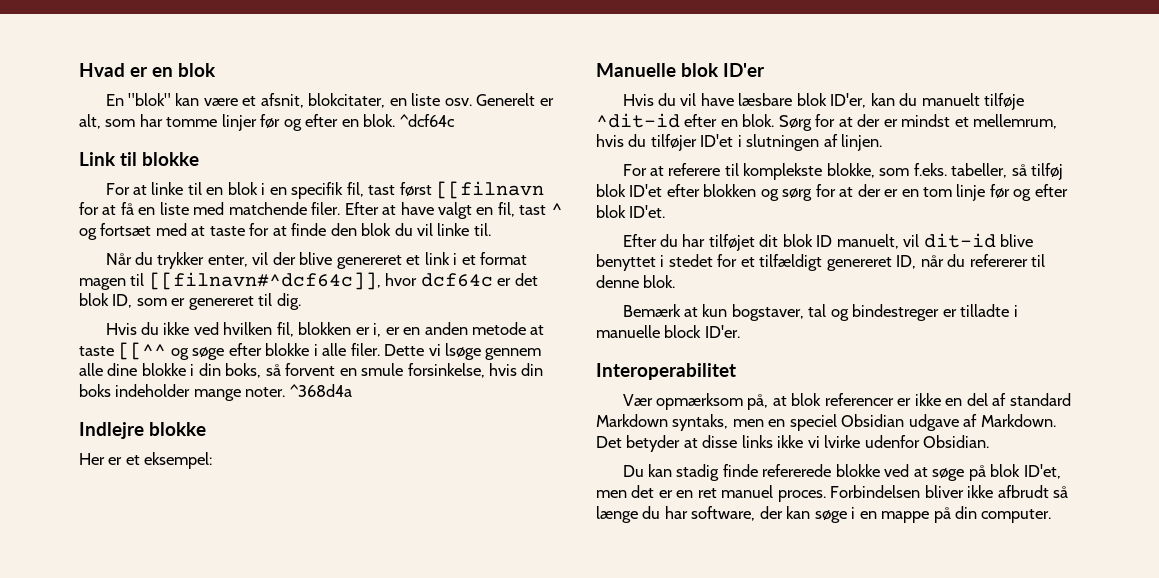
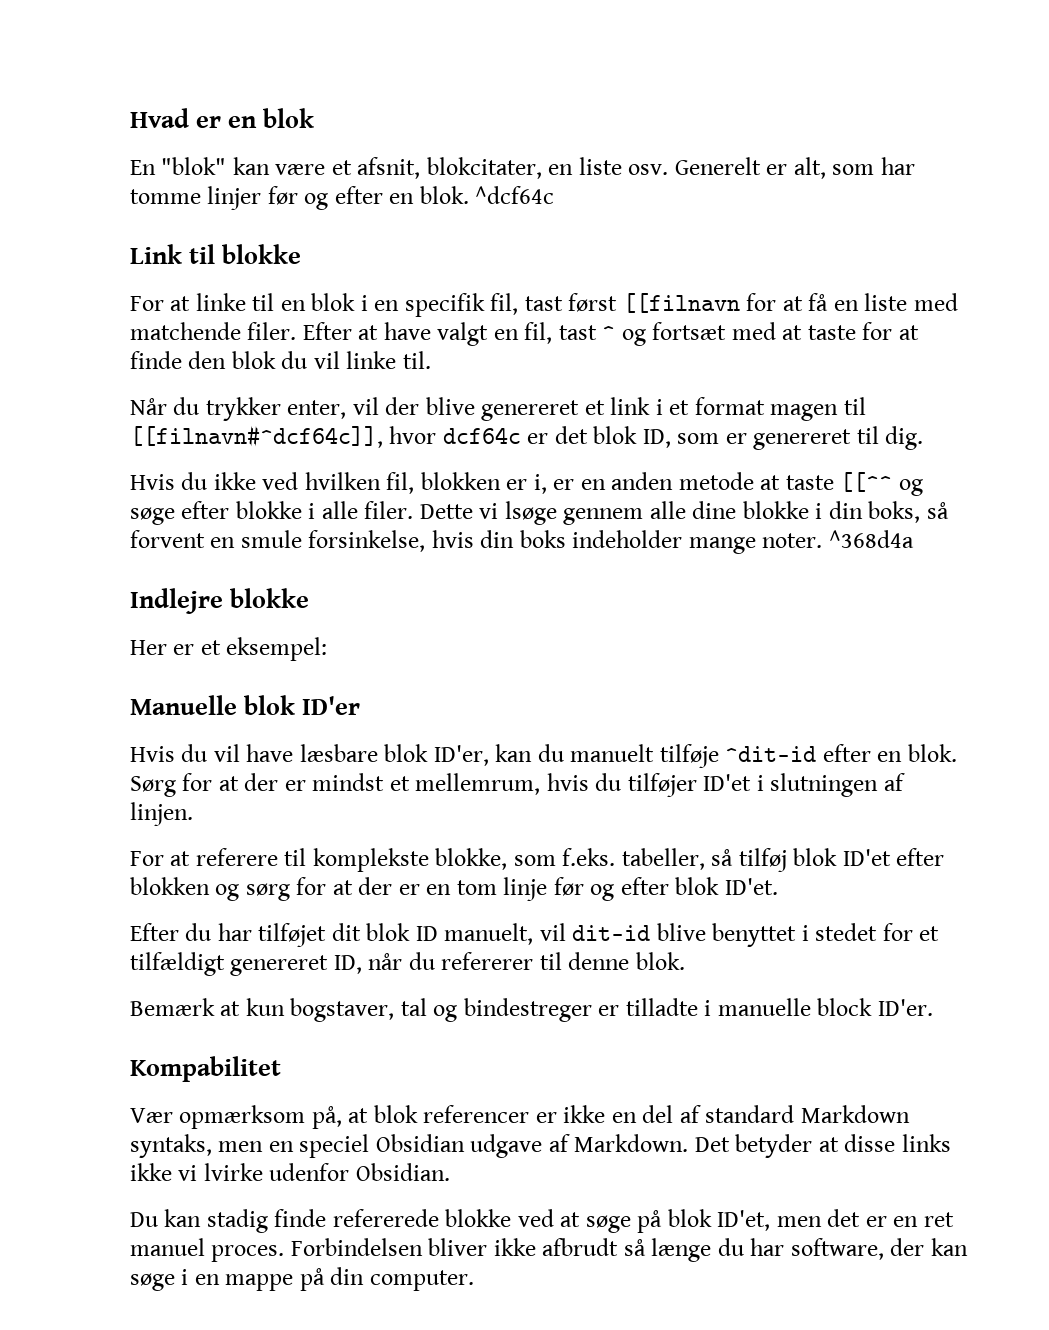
- Interoperabilitet
+ Kompabilitet

